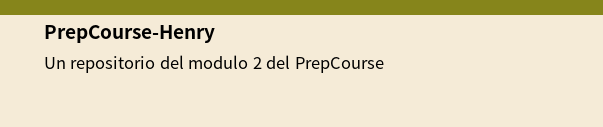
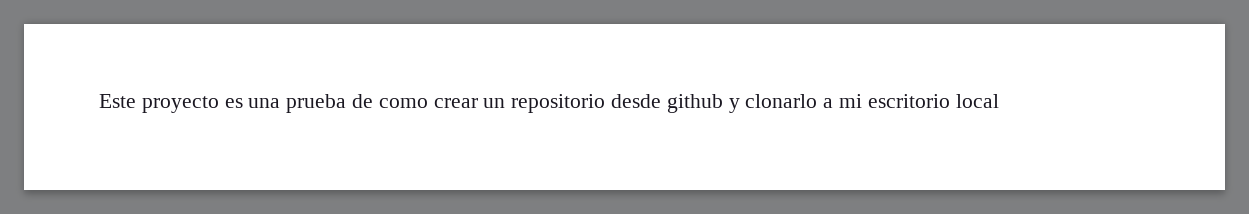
- PrepCourse-Henry
- Un repositorio del modulo 2 del PrepCourse
+ Este proyecto es una prueba de como crear un repositorio desde github y clonarlo a mi escritorio local

